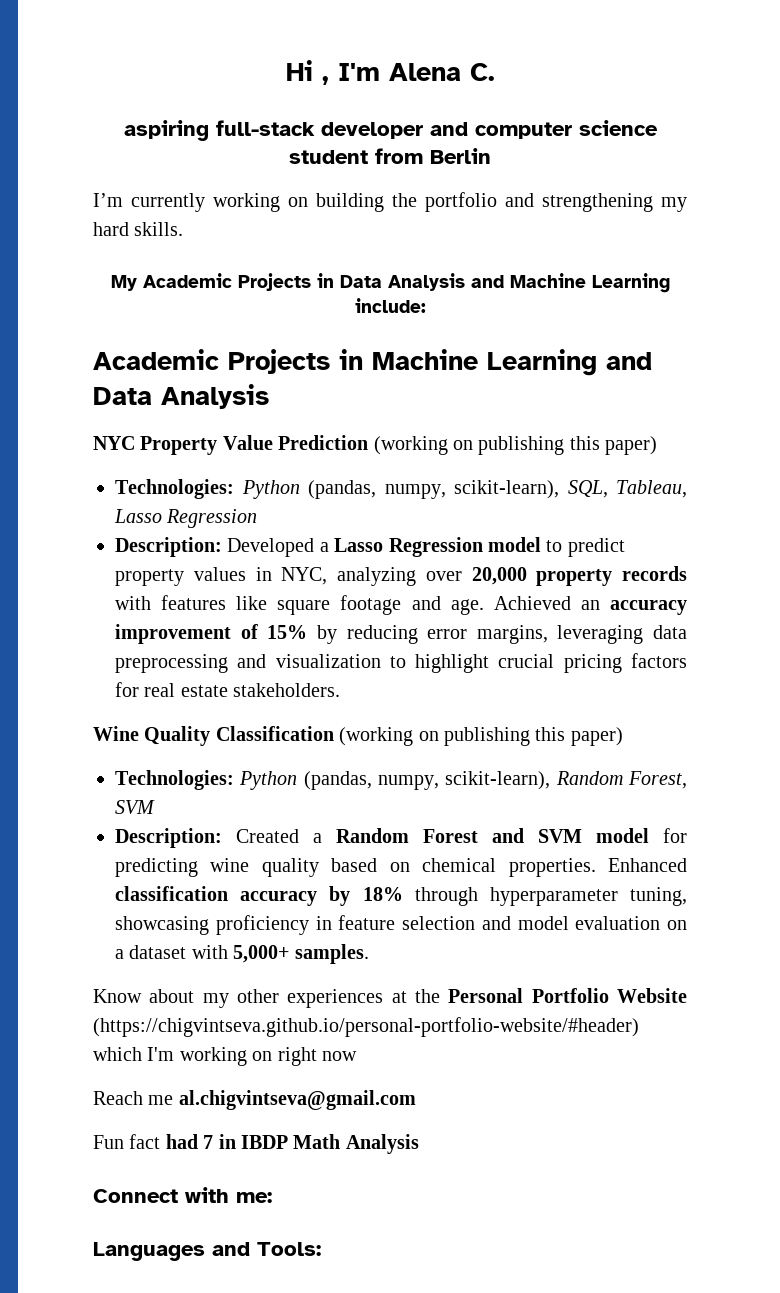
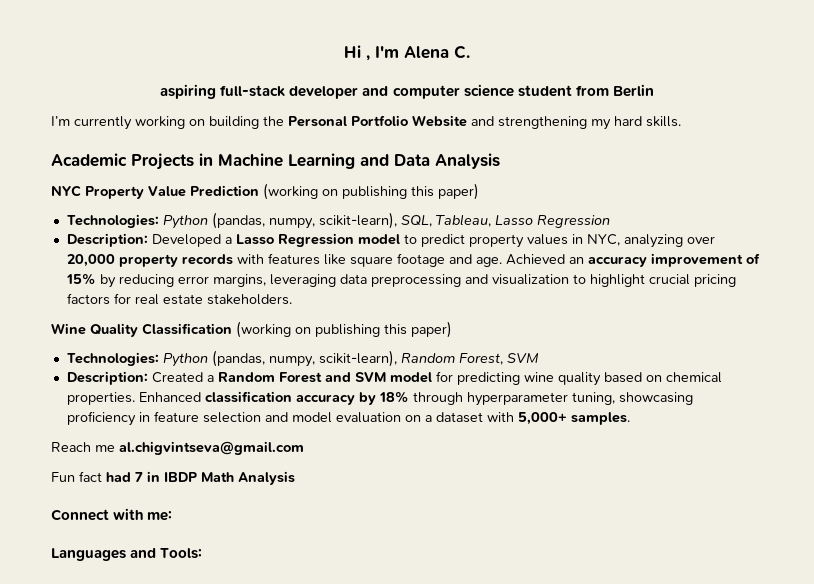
- I’m currently working on building the portfolio and strengthening my hard skills.
+ I’m currently working on building the Personal Portfolio Website and strengthening my hard skills.
- My Academic Projects in Data Analysis and Machine Learning include:
- Know about my other experiences at the Personal Portfolio Website (https://chigvintseva.github.io/personal-portfolio-website/#header) which I'm working on right now

